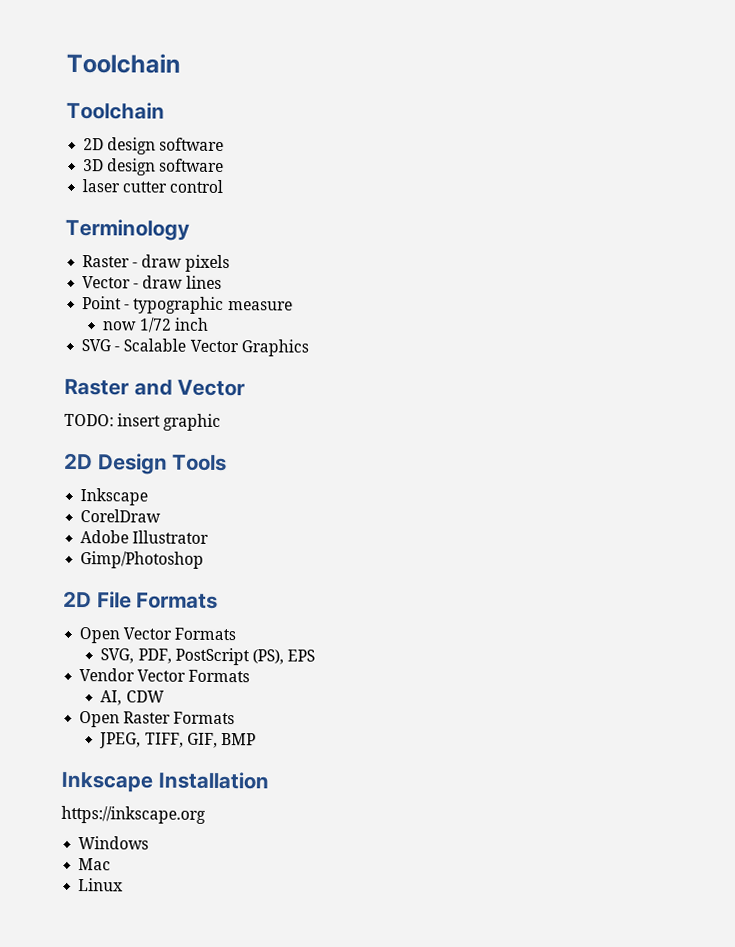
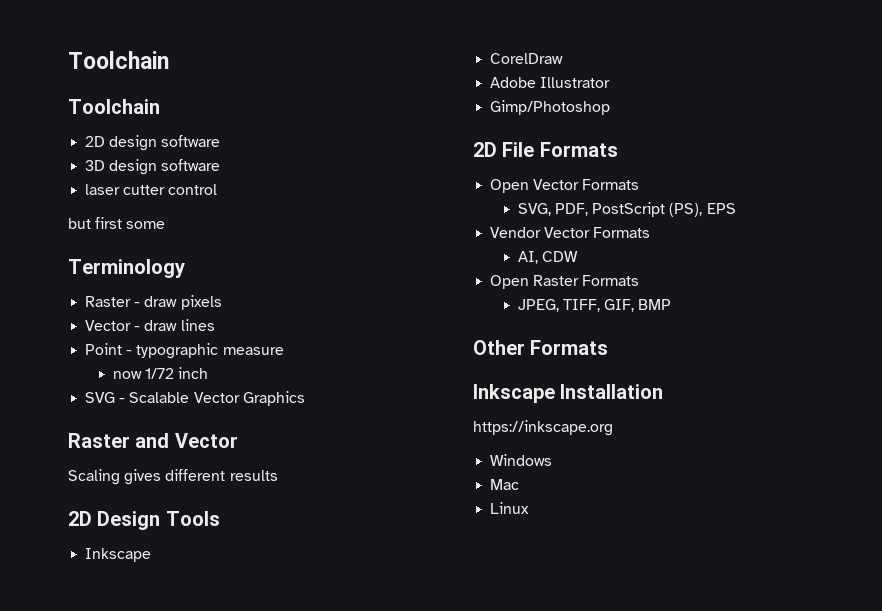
+ but first some
- TODO: insert graphic
+ Scaling gives different results
+ Other Formats

